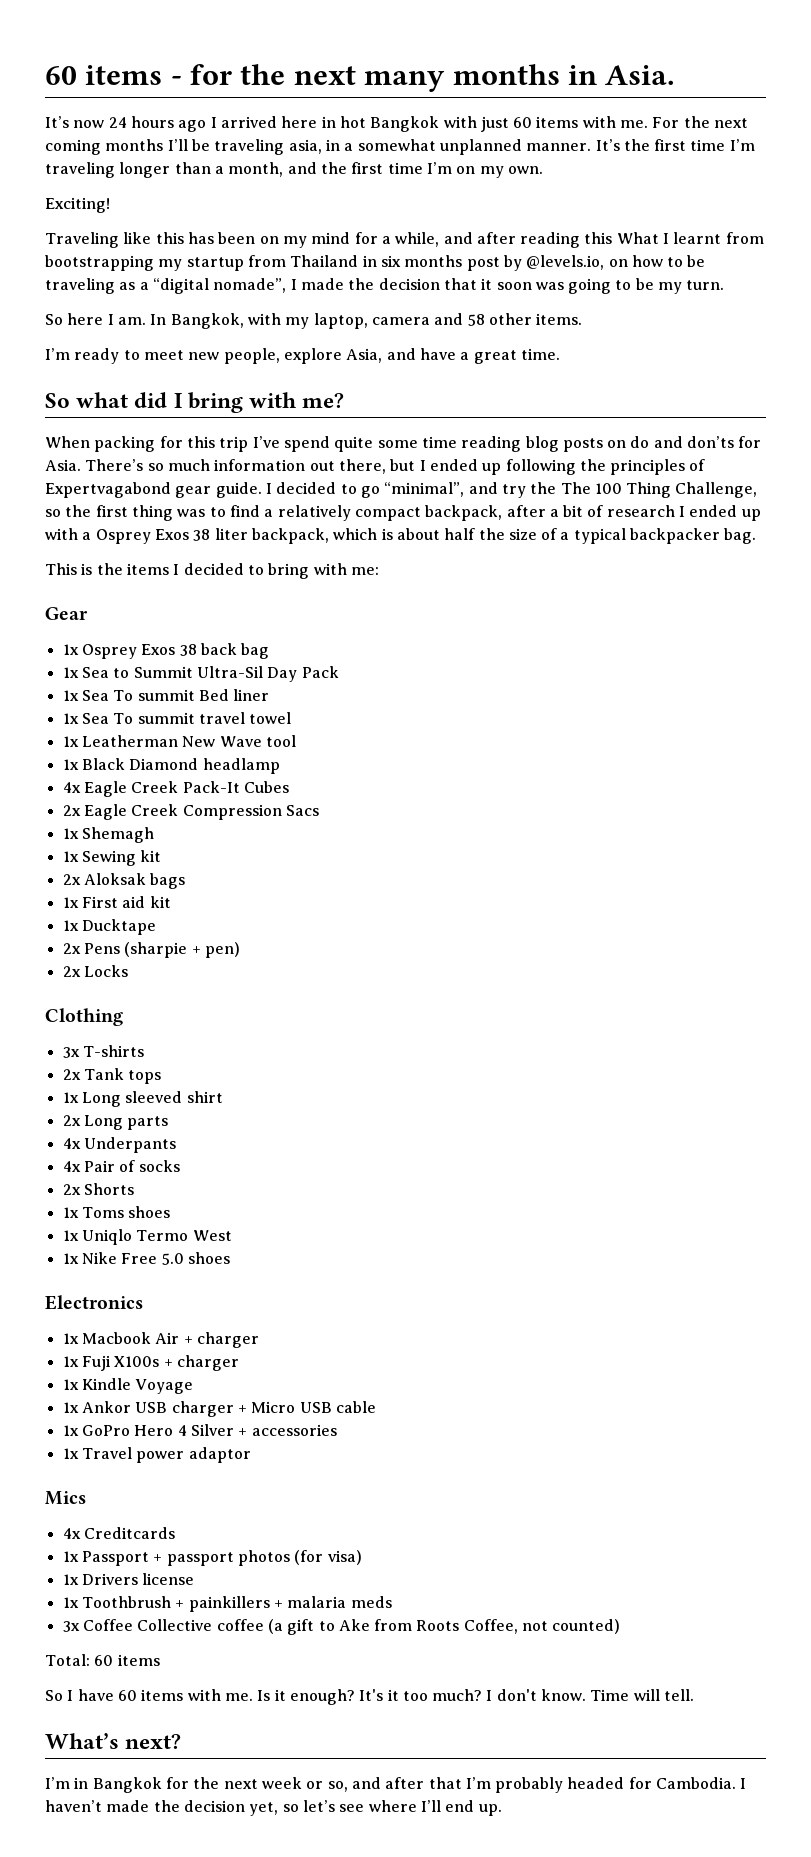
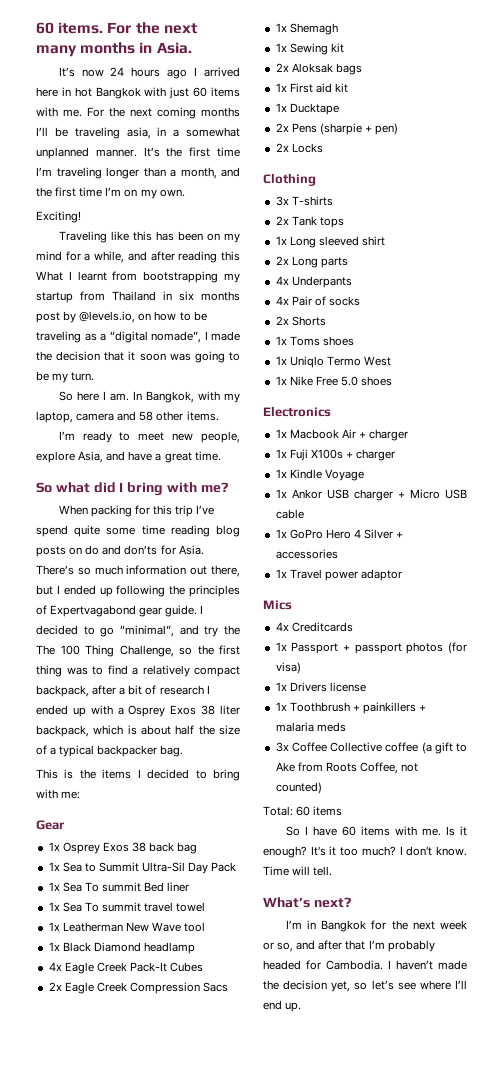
- 60 items - for the next many months in Asia.
+ 60 items. For the next many months in Asia.

